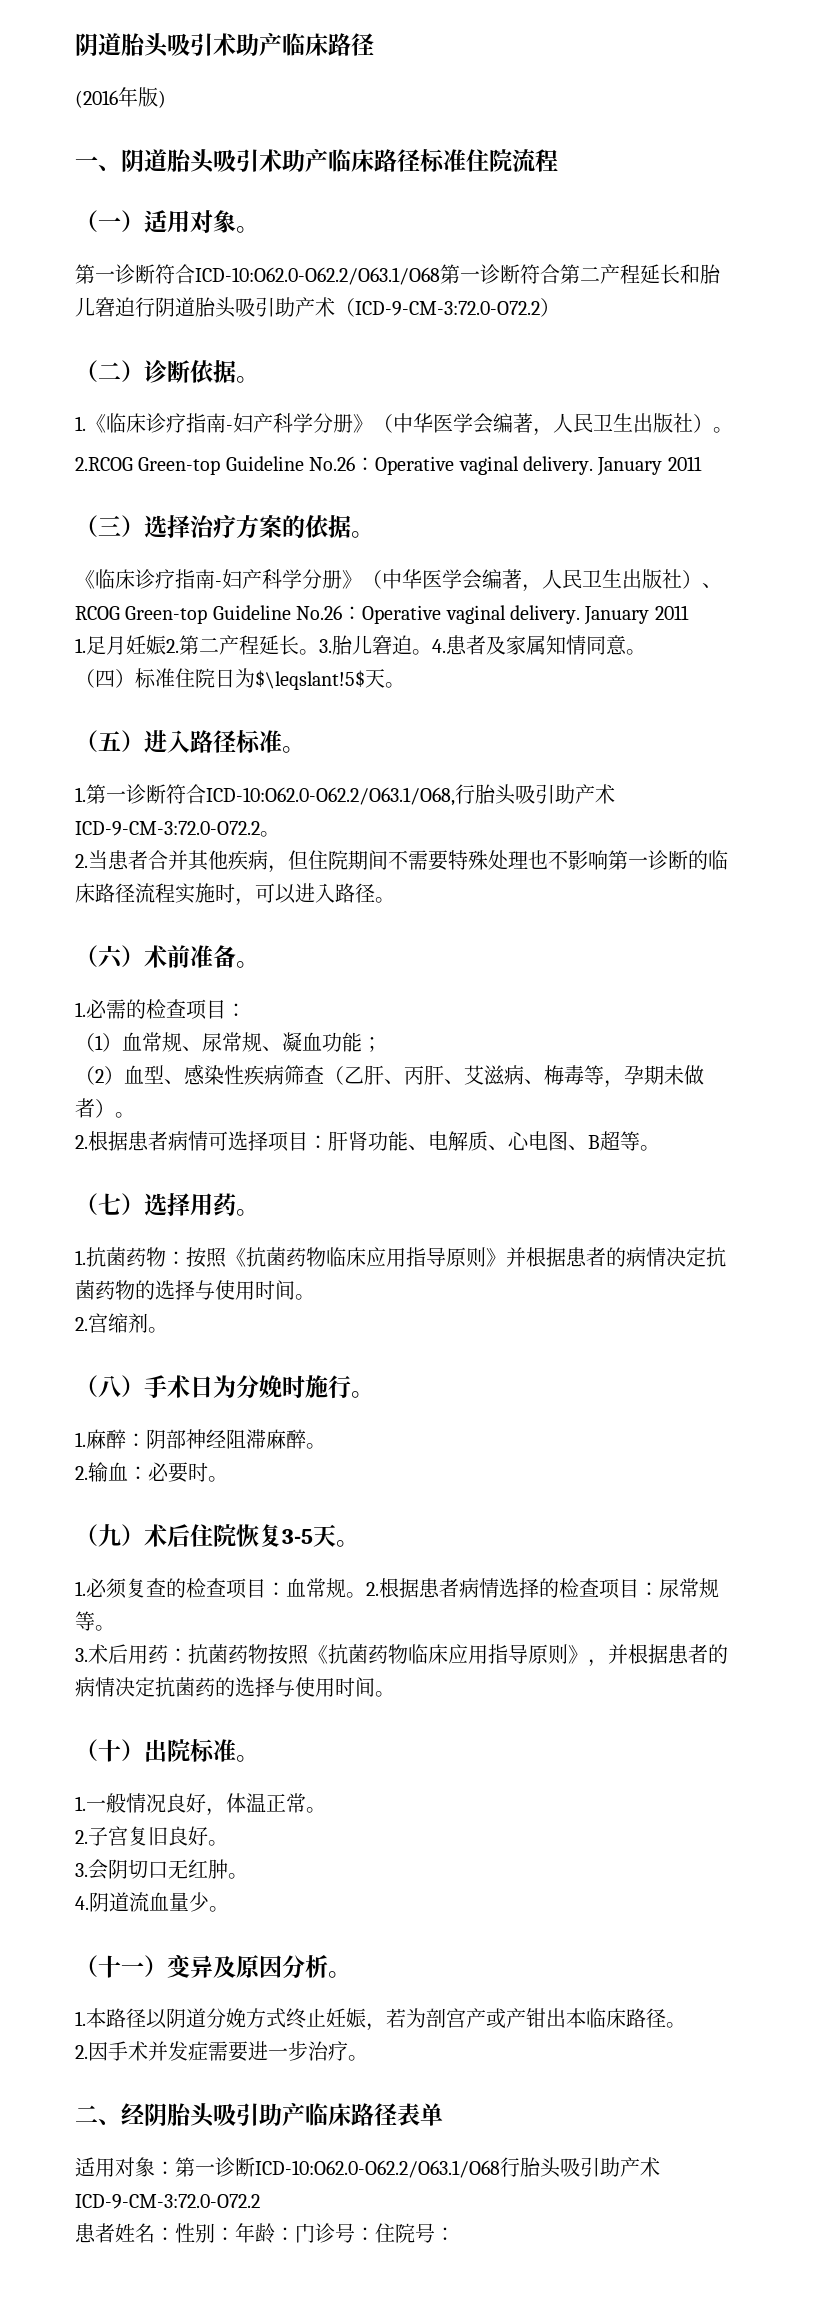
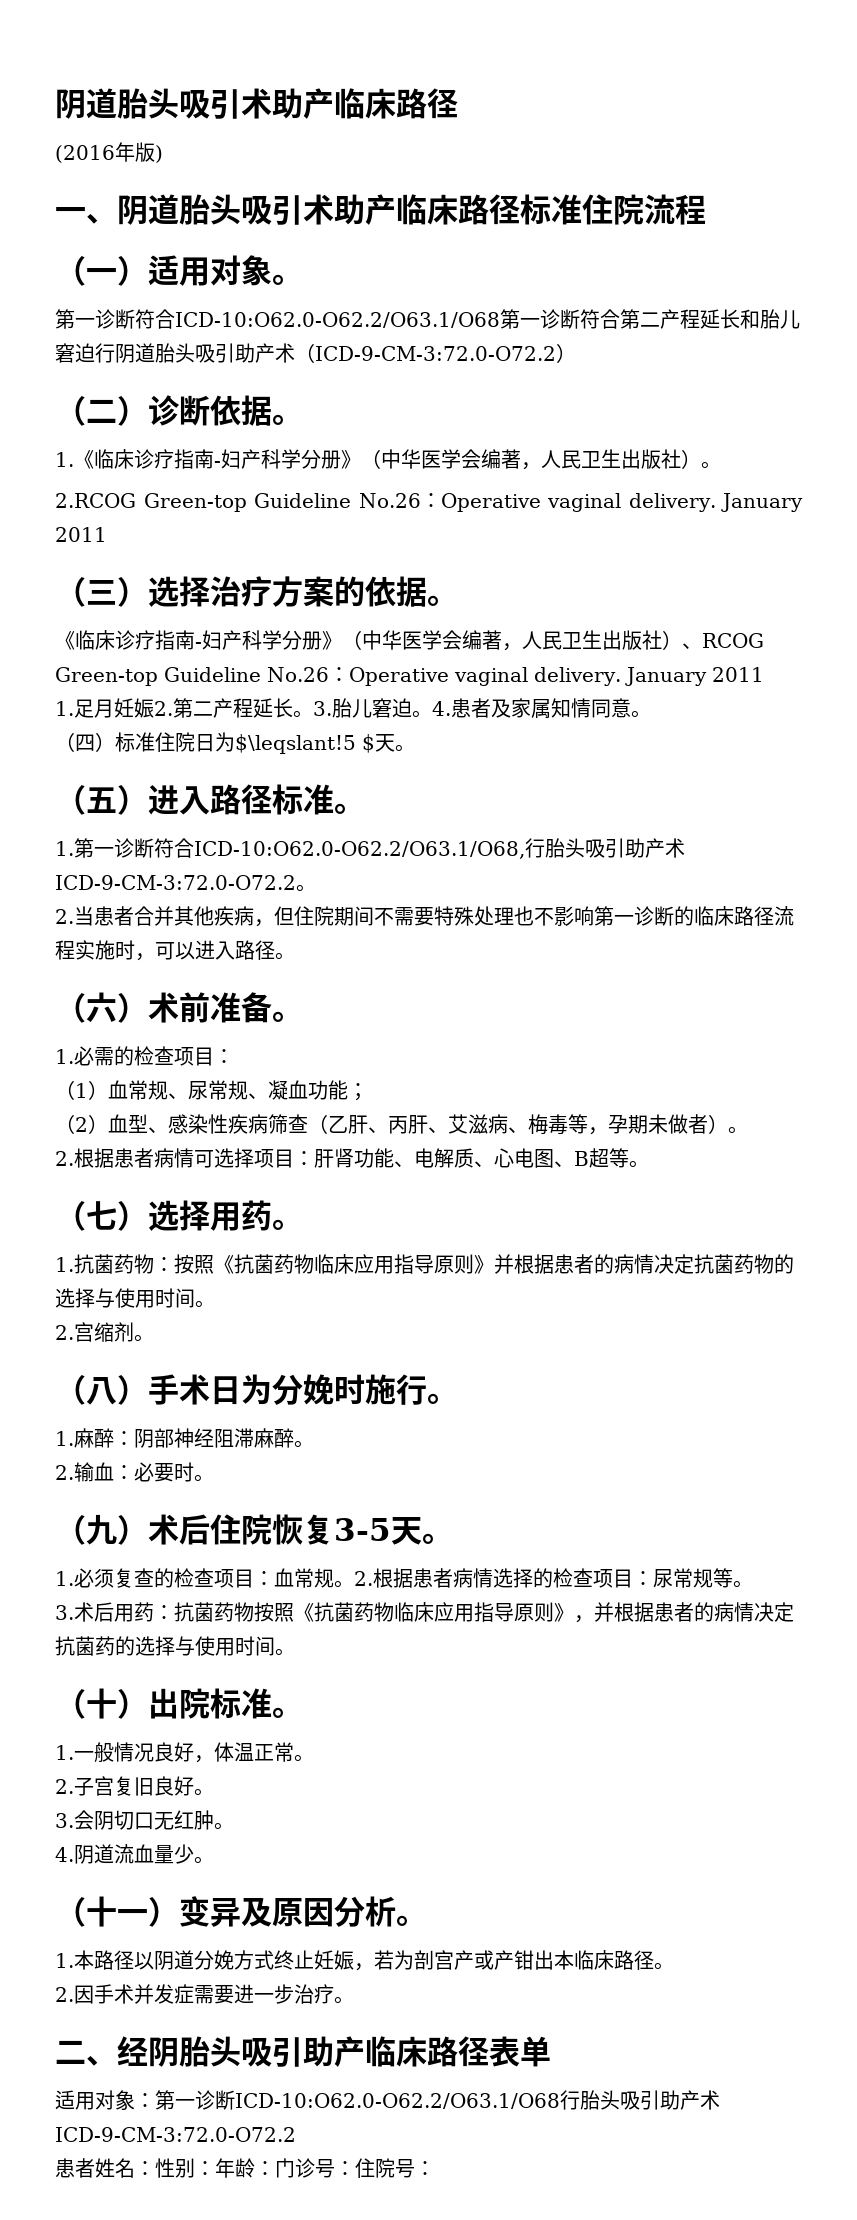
- （四）标准住院日为$\leqslant!5$天。
+ （四）标准住院日为$\leqslant!5 $天。

